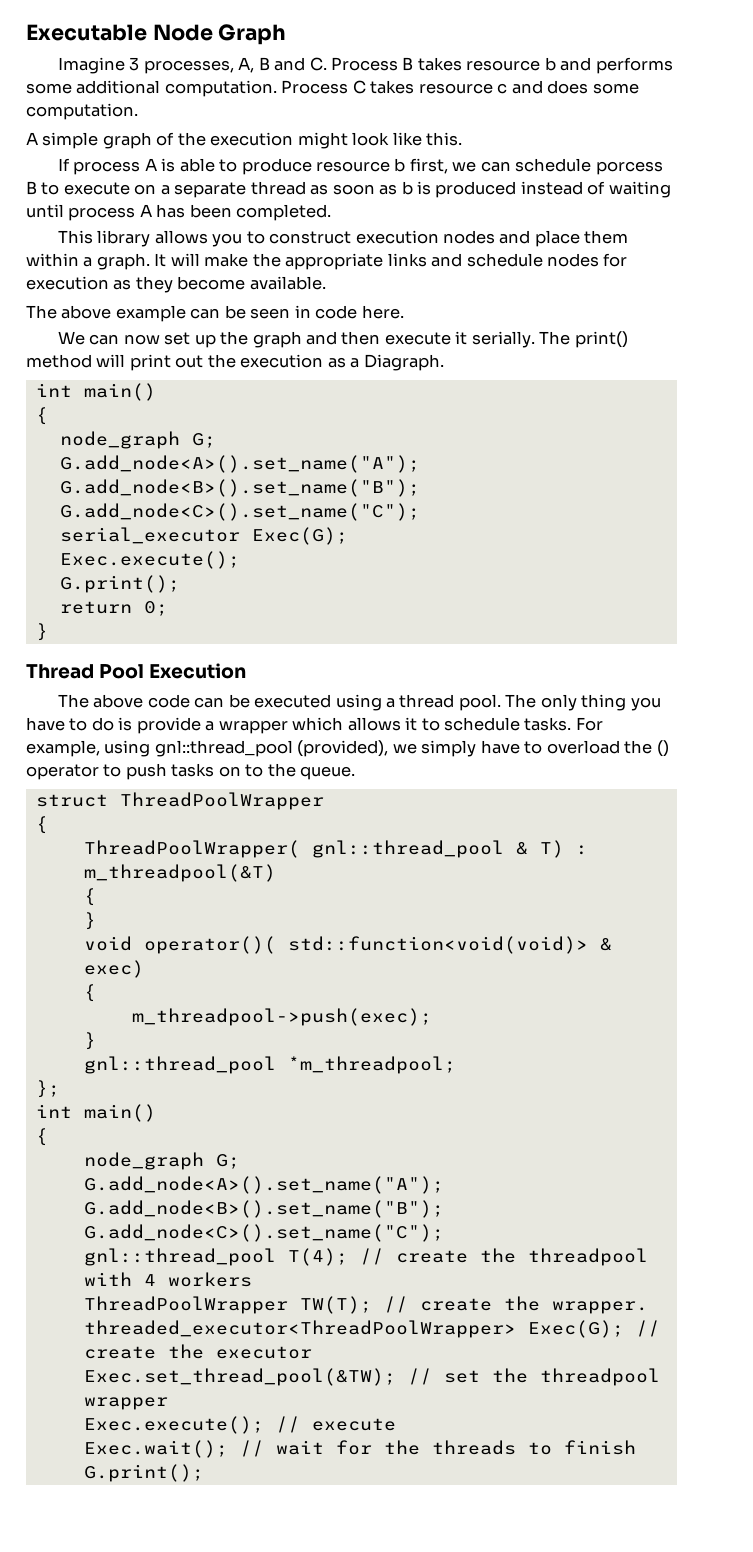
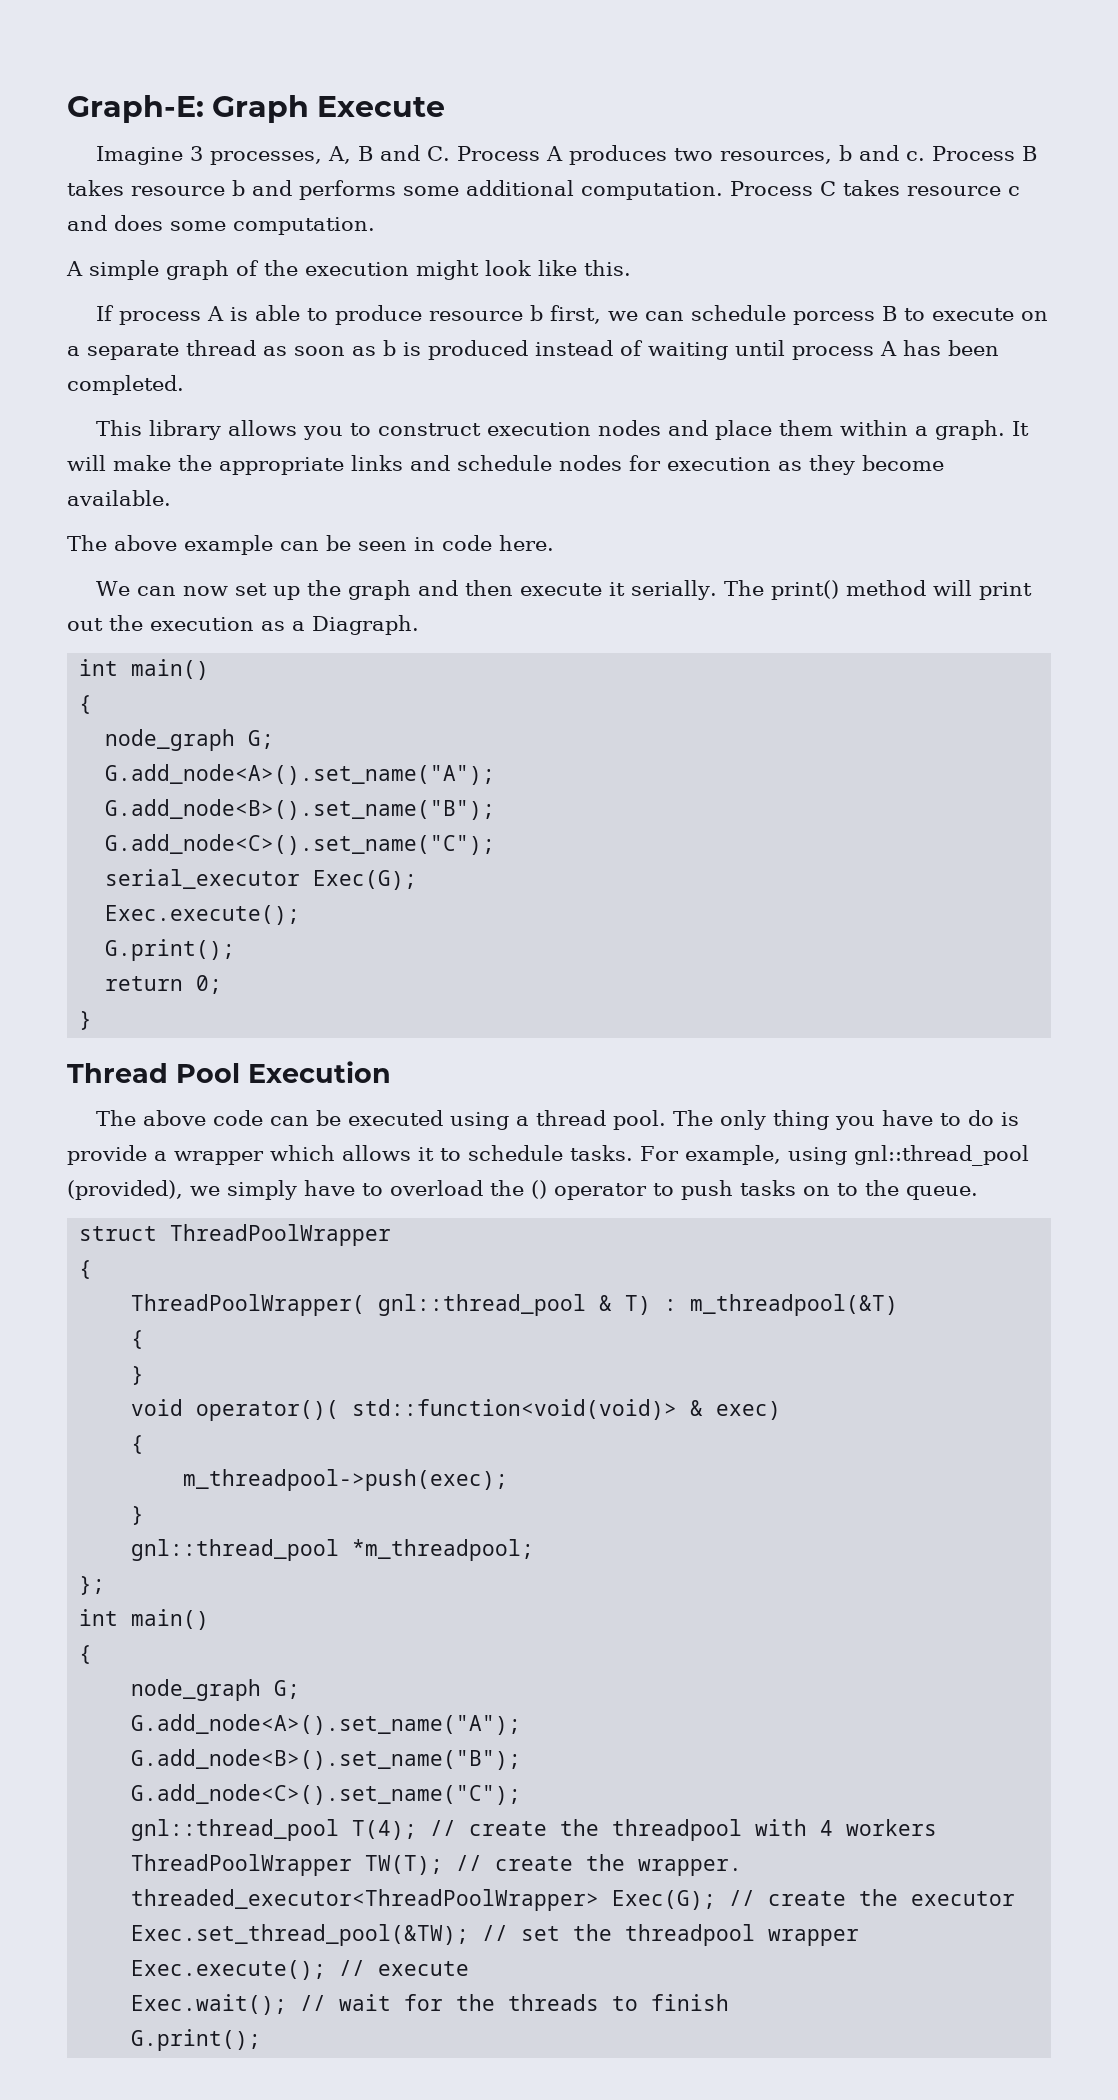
- Executable Node Graph
+ Graph-E: Graph Execute
- Imagine 3 processes, A, B and C. Process B takes resource b and performs some additional computation.
+ Imagine 3 processes, A, B and C. Process A produces two resources, b and c. Process B takes resource b and performs some additional computation.

